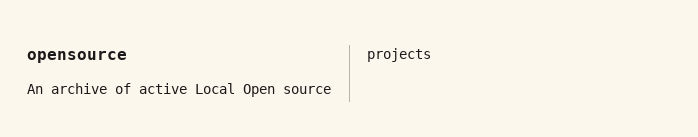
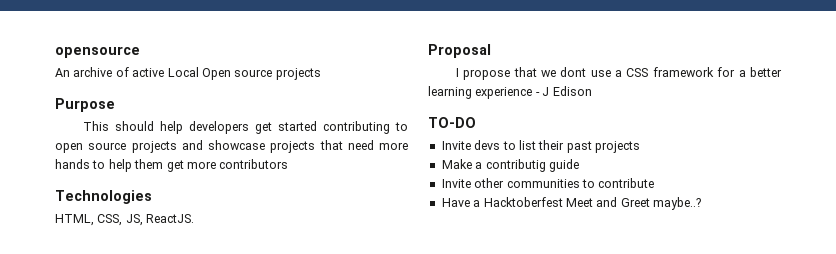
+ Purpose
+ This should help developers get started contributing to open source projects and showcase projects that need more hands to help them get more contributors
+ Technologies
+ HTML, CSS, JS, ReactJS.
+ Proposal
+ I propose that we dont use a CSS framework for a better learning experience - J Edison
+ TO-DO
+ Invite devs to list their past projects
+ Make a contributig guide
+ Invite other communities to contribute
+ Have a Hacktoberfest Meet and Greet maybe..?

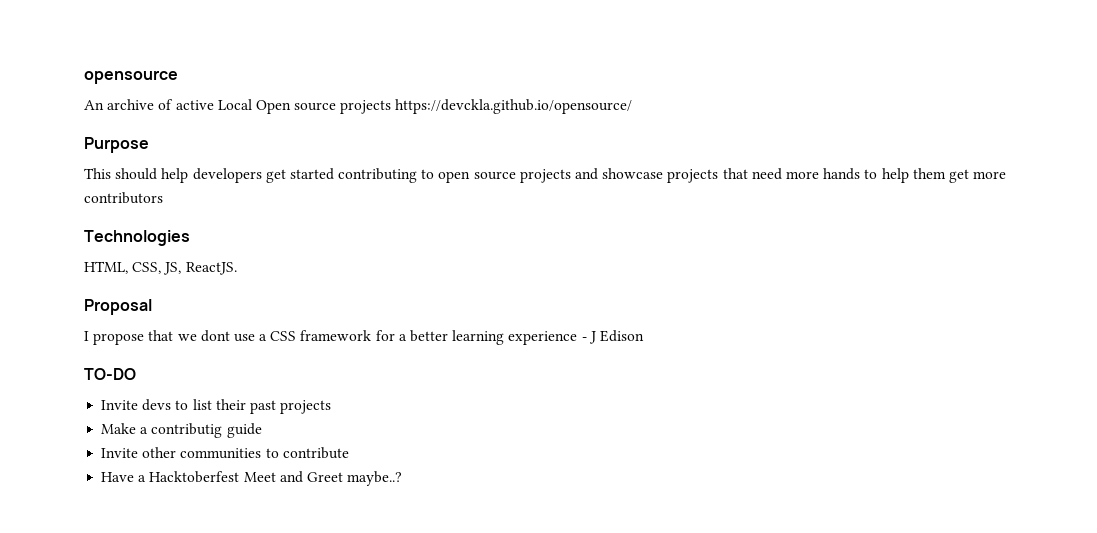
- An archive of active Local Open source projects
+ An archive of active Local Open source projects https://devckla.github.io/opensource/

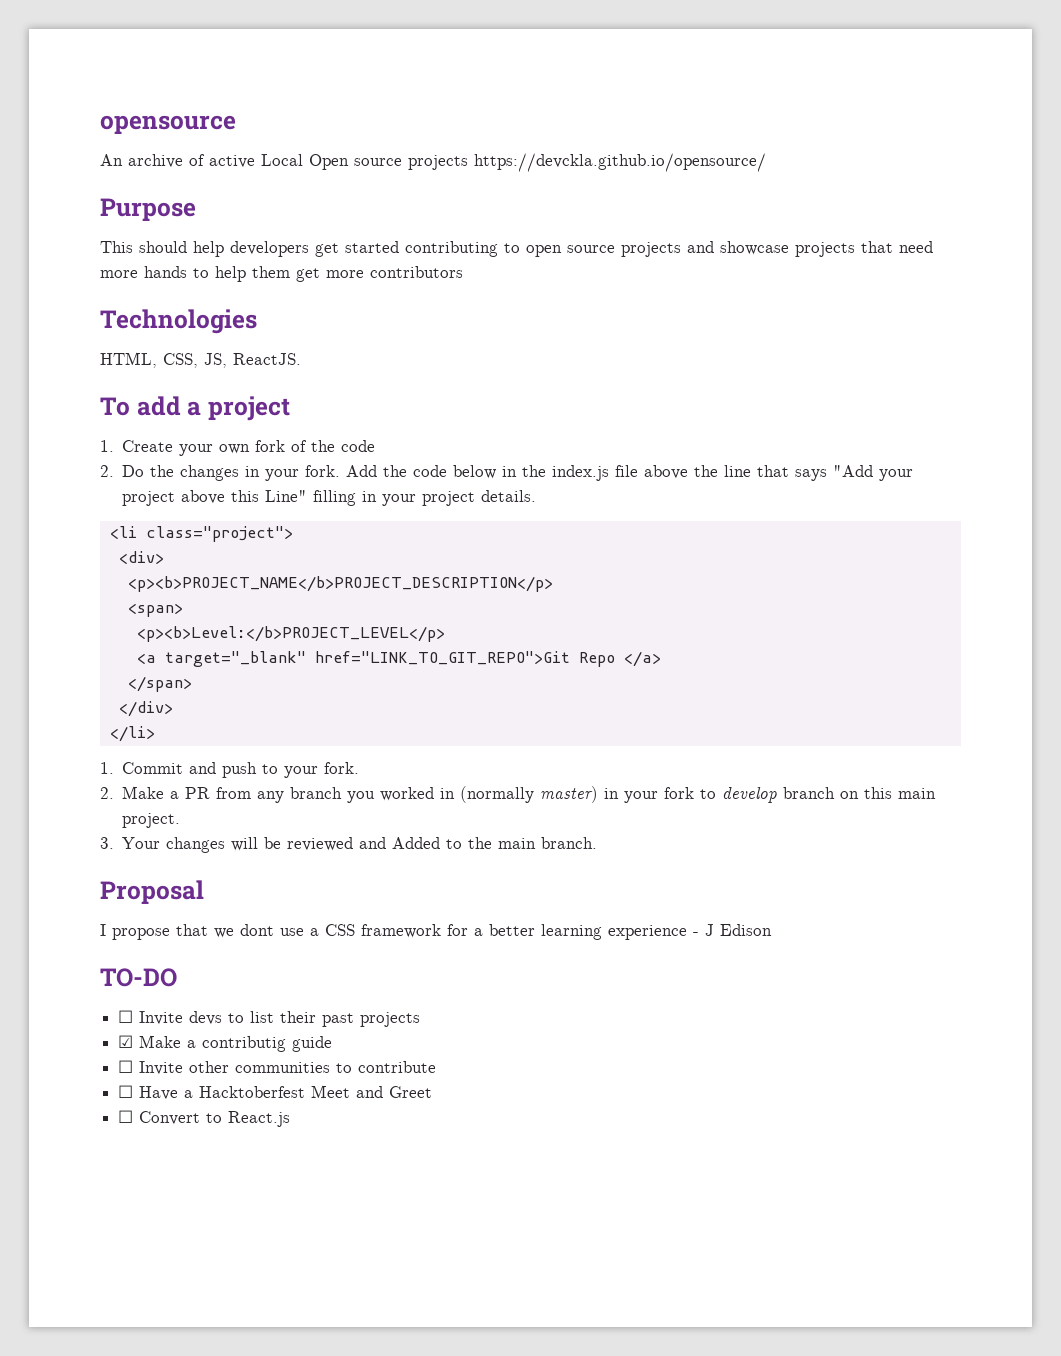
+ To add a project
+ 1. Create your own fork of the code
+ 2. Do the changes in your fork. Add the code below in the index.js file above the line that says "Add your project above this Line" filling in your project details.
+ <li class="project">
+ <div>
+ <p><b>PROJECT_NAME</b>PROJECT_DESCRIPTION</p>
+ <span>
+ <p><b>Level:</b>PROJECT_LEVEL</p>
+ <a target="_blank" href="LINK_TO_GIT_REPO">Git Repo </a>
+ </span>
+ </div>
+ </li>
+ 1. Commit and push to your fork.
+ 2. Make a PR from any branch you worked in (normally master) in your fork to develop branch on this main project.
+ 3. Your changes will be reviewed and Added to the main branch.
- Invite devs to list their past projects
+ ☐ Invite devs to list their past projects
- Make a contributig guide
+ ☑ Make a contributig guide
- Invite other communities to contribute
+ ☐ Invite other communities to contribute
- Have a Hacktoberfest Meet and Greet maybe..?
+ ☐ Have a Hacktoberfest Meet and Greet
+ ☐ Convert to React.js

